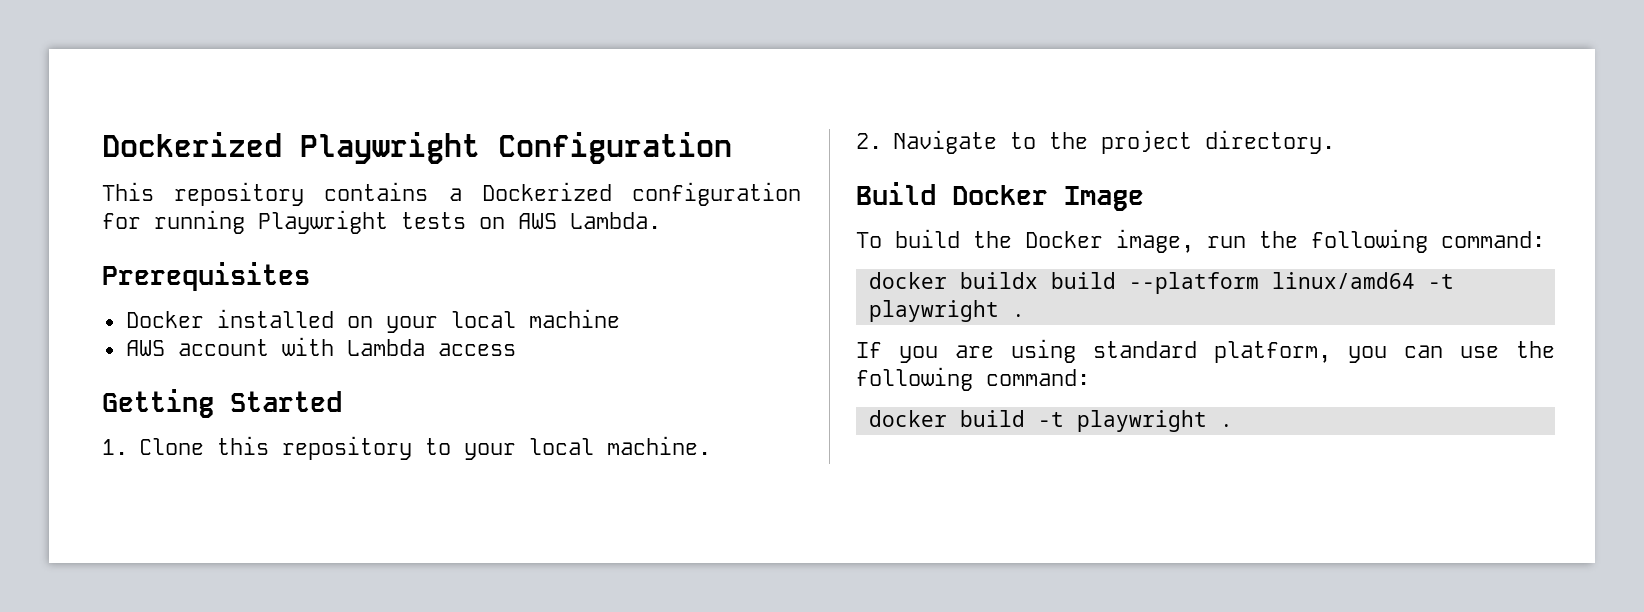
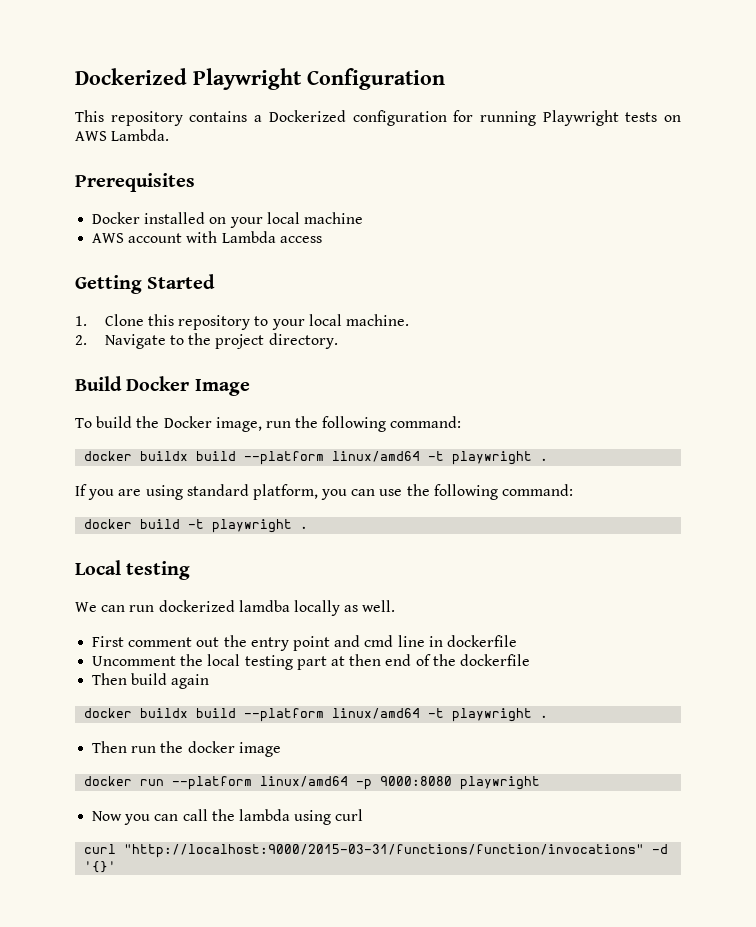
+ Local testing
+ We can run dockerized lamdba locally as well.
+ First comment out the entry point and cmd line in dockerfile
+ Uncomment the local testing part at then end of the dockerfile
+ Then build again
+ docker buildx build --platform linux/amd64 -t playwright .
+ Then run the docker image
+ docker run --platform linux/amd64 -p 9000:8080 playwright
+ Now you can call the lambda using curl
+ curl "http://localhost:9000/2015-03-31/functions/function/invocations" -d '{}'

